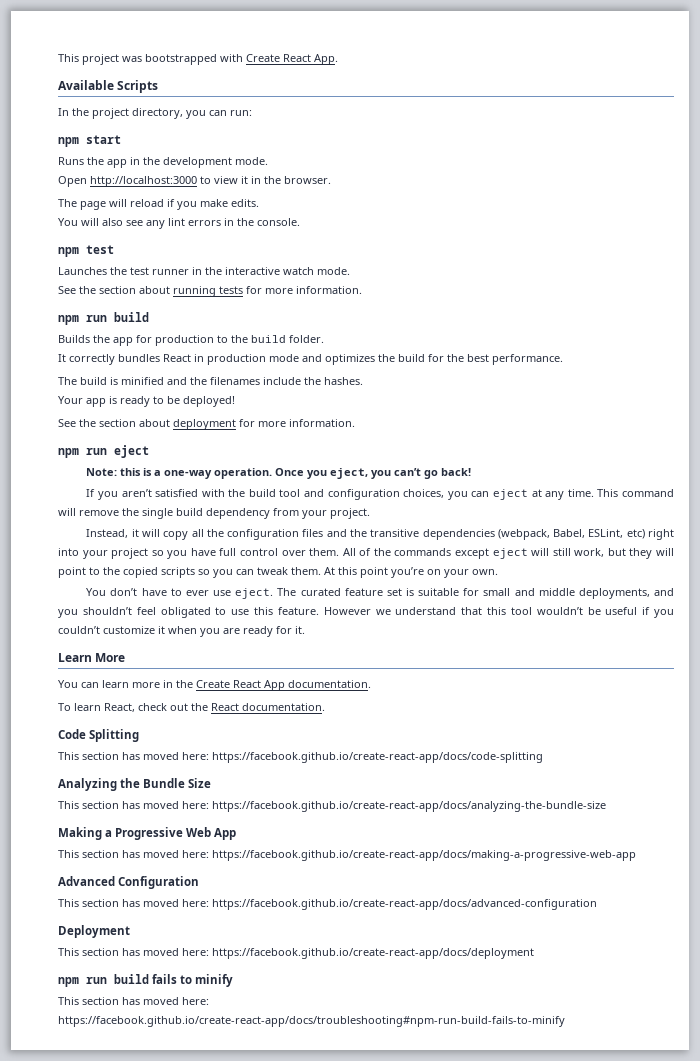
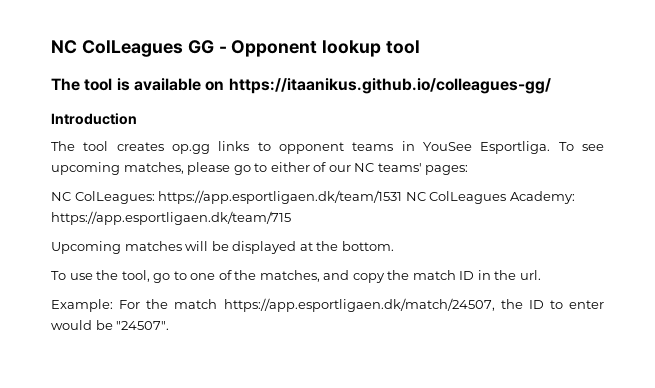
- This project was bootstrapped with Create React App.
- Available Scripts
- In the project directory, you can run:
- npm start
- Runs the app in the development mode.
- Open http://localhost:3000 to view it in the browser.
- The page will reload if you make edits.
- You will also see any lint errors in the console.
- npm test
- Launches the test runner in the interactive watch mode.
- See the section about running tests for more information.
- npm run build
- Builds the app for production to the build folder.
- It correctly bundles React in production mode and optimizes the build for the best performance.
- The build is minified and the filenames include the hashes.
- Your app is ready to be deployed!
- See the section about deployment for more information.
- npm run eject
- Note: this is a one-way operation. Once you eject, you can’t go back!
- If you aren’t satisfied with the build tool and configuration choices, you can eject at any time. This command will remove the single build dependency from your project.
- Instead, it will copy all the configuration files and the transitive dependencies (webpack, Babel, ESLint, etc) right into your project so you have full control over them. All of the commands except eject will still work, but they will point to the copied scripts so you can tweak them. At this point you’re on your own.
- You don’t have to ever use eject. The curated feature set is suitable for small and middle deployments, and you shouldn’t feel obligated to use this feature. However we understand that this tool wouldn’t be useful if you couldn’t customize it when you are ready for it.
- Learn More
- You can learn more in the Create React App documentation.
- To learn React, check out the React documentation.
- Code Splitting
- This section has moved here: https://facebook.github.io/create-react-app/docs/code-splitting
- Analyzing the Bundle Size
- This section has moved here: https://facebook.github.io/create-react-app/docs/analyzing-the-bundle-size
- Making a Progressive Web App
- This section has moved here: https://facebook.github.io/create-react-app/docs/making-a-progressive-web-app
- Advanced Configuration
- This section has moved here: https://facebook.github.io/create-react-app/docs/advanced-configuration
- Deployment
- This section has moved here: https://facebook.github.io/create-react-app/docs/deployment
- npm run build fails to minify
- This section has moved here: https://facebook.github.io/create-react-app/docs/troubleshooting#npm-run-build-fails-to-minify
+ NC ColLeagues GG - Opponent lookup tool
+ The tool is available on https://itaanikus.github.io/colleagues-gg/
+ Introduction
+ The tool creates op.gg links to opponent teams in YouSee Esportliga. To see upcoming matches, please go to either of our NC teams' pages:
+ NC ColLeagues: https://app.esportligaen.dk/team/1531 NC ColLeagues Academy: https://app.esportligaen.dk/team/715
+ Upcoming matches will be displayed at the bottom.
+ To use the tool, go to one of the matches, and copy the match ID in the url.
+ Example: For the match https://app.esportligaen.dk/match/24507, the ID to enter would be "24507".

